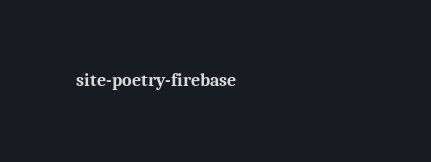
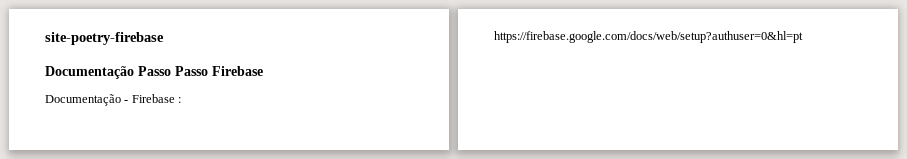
+ Documentação Passo Passo Firebase
+ Documentação - Firebase : https://firebase.google.com/docs/web/setup?authuser=0&hl=pt

